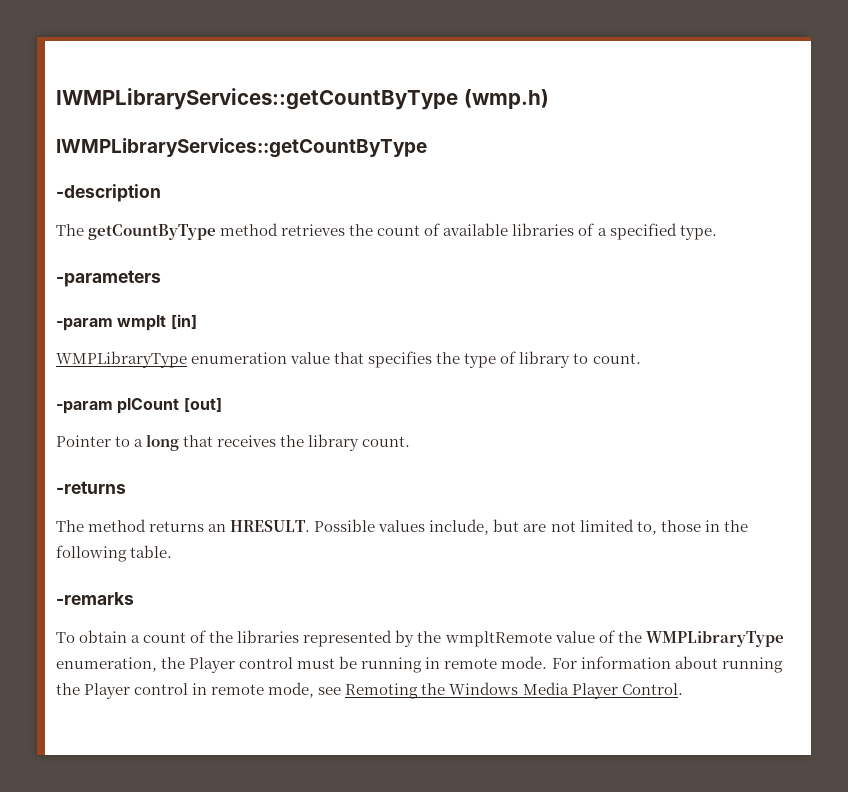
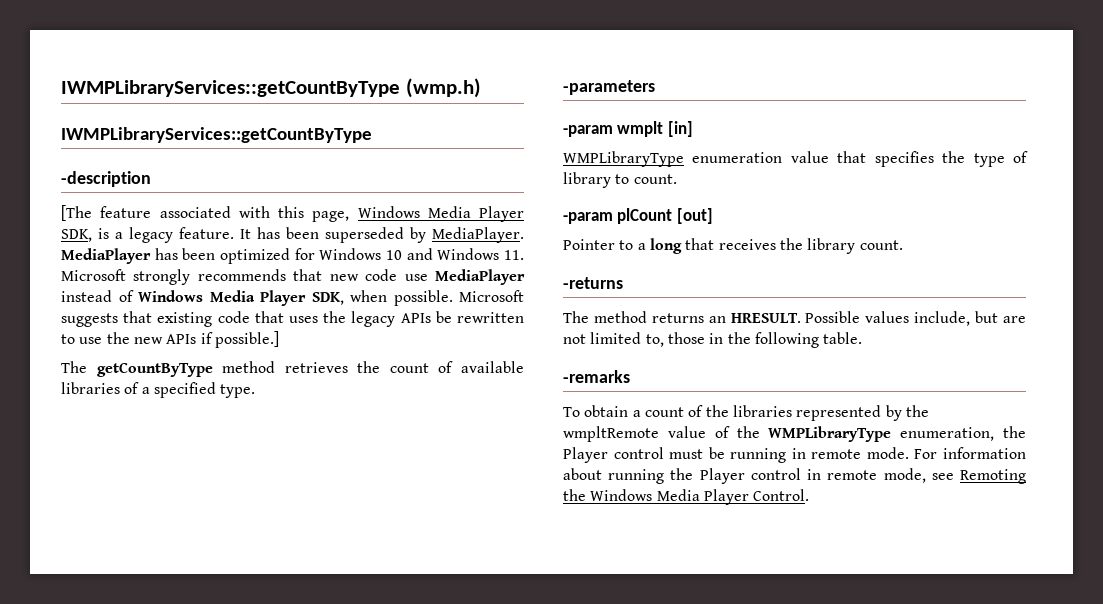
+ [The feature associated with this page, Windows Media Player SDK, is a legacy feature. It has been superseded by MediaPlayer. MediaPlayer has been optimized for Windows 10 and Windows 11. Microsoft strongly recommends that new code use MediaPlayer instead of Windows Media Player SDK, when possible. Microsoft suggests that existing code that uses the legacy APIs be rewritten to use the new APIs if possible.]

